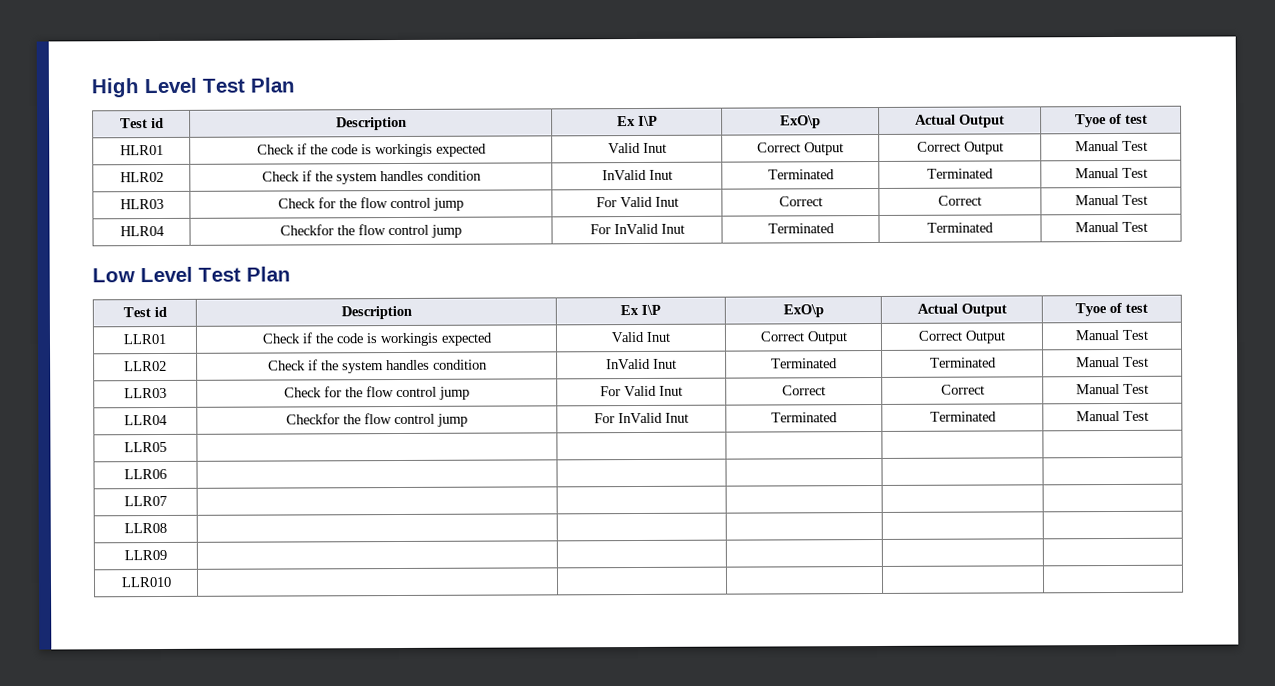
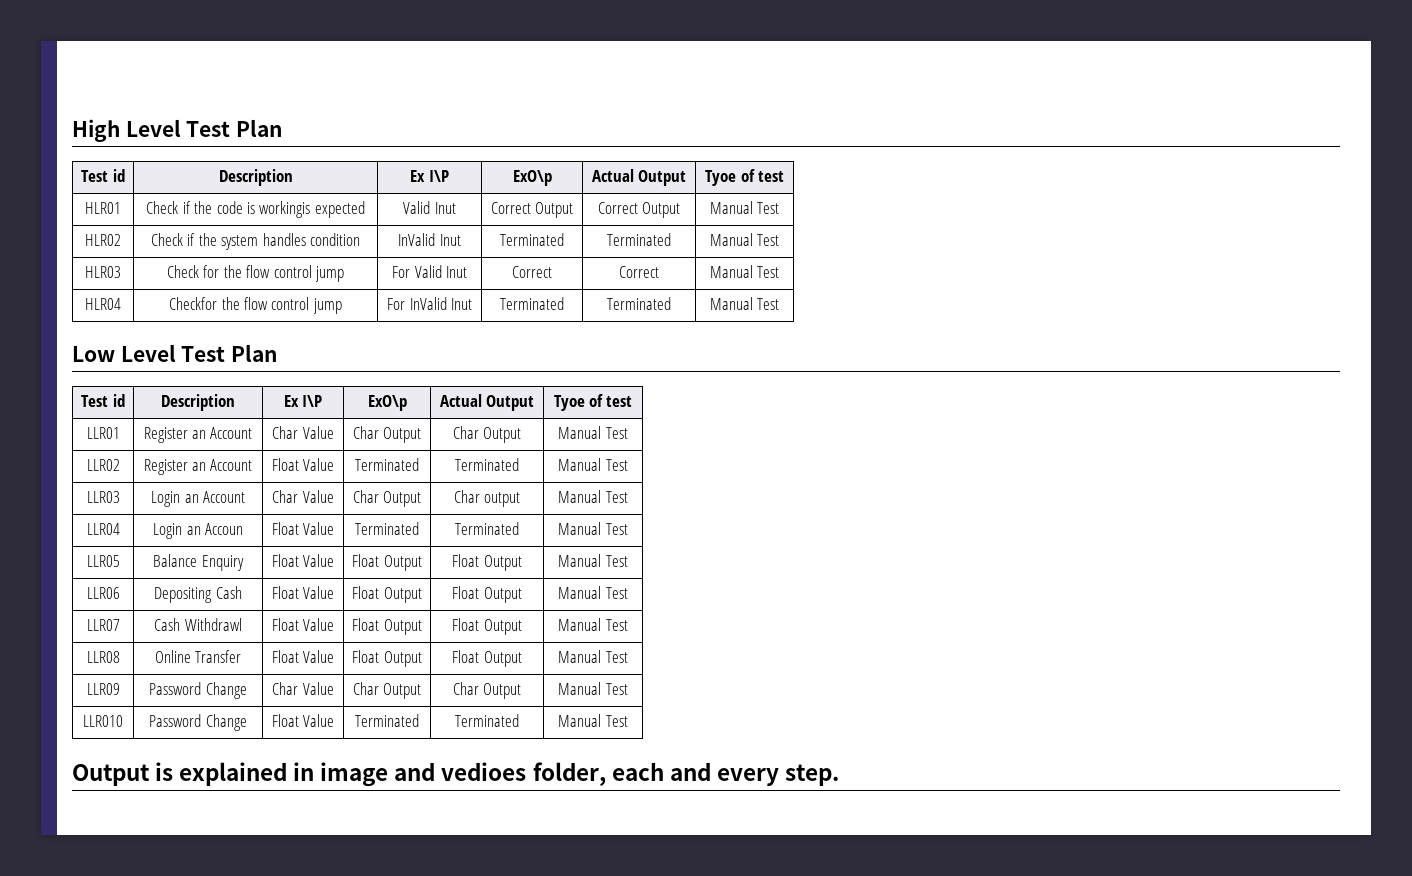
- LLR01 | Check if the code is workingis expected | Valid Inut | Correct Output | Correct Output | Manual Test
+ LLR01 | Register an Account | Char Value | Char Output | Char Output | Manual Test
- LLR02 | Check if the system handles condition | InValid Inut | Terminated | Terminated | Manual Test
+ LLR02 | Register an Account | Float Value | Terminated | Terminated | Manual Test
- LLR03 | Check for the flow control jump | For Valid Inut | Correct | Correct | Manual Test
- LLR04 | Checkfor the flow control jump | For InValid Inut | Terminated | Terminated | Manual Test
+ LLR03 | Login an Account | Char Value | Char Output | Char output | Manual Test
+ LLR04 | Login an Accoun | Float Value | Terminated | Terminated | Manual Test
- LLR05 | | | | |
- LLR06 | | | | |
- LLR07 | | | | |
- LLR08 | | | | |
- LLR09 | | | | |
- LLR010 | | | | |
+ LLR05 | Balance Enquiry | Float Value | Float Output | Float Output | Manual Test
+ LLR06 | Depositing Cash | Float Value | Float Output | Float Output | Manual Test
+ LLR07 | Cash Withdrawl | Float Value | Float Output | Float Output | Manual Test
+ LLR08 | Online Transfer | Float Value | Float Output | Float Output | Manual Test
+ LLR09 | Password Change | Char Value | Char Output | Char Output | Manual Test
+ LLR010 | Password Change | Float Value | Terminated | Terminated | Manual Test
+ Output is explained in image and vedioes folder, each and every step.

